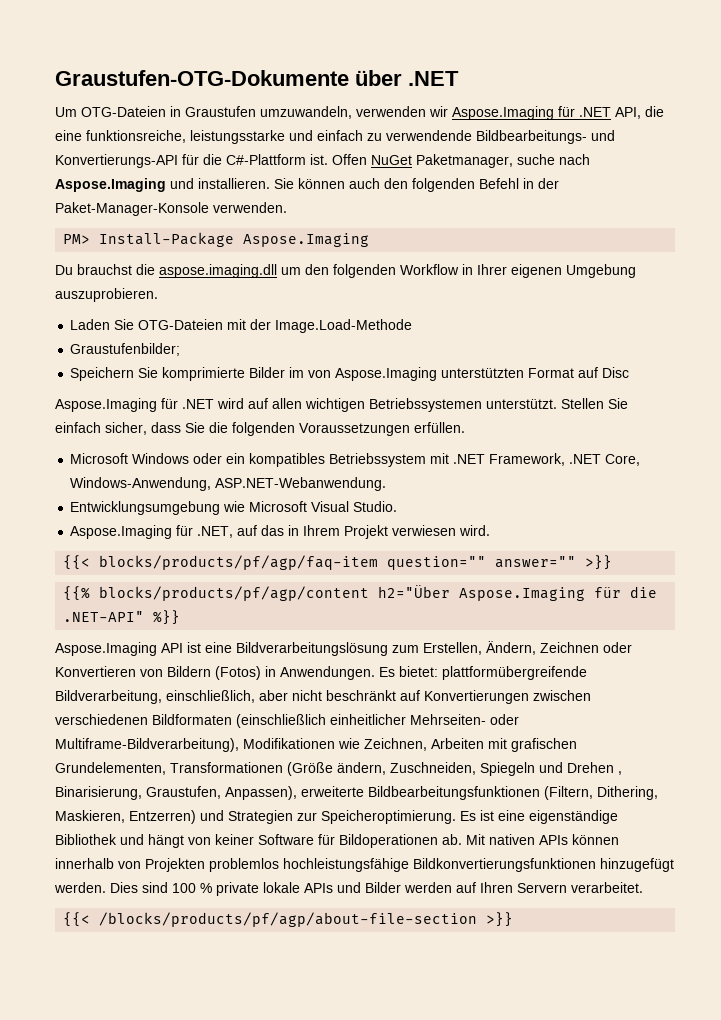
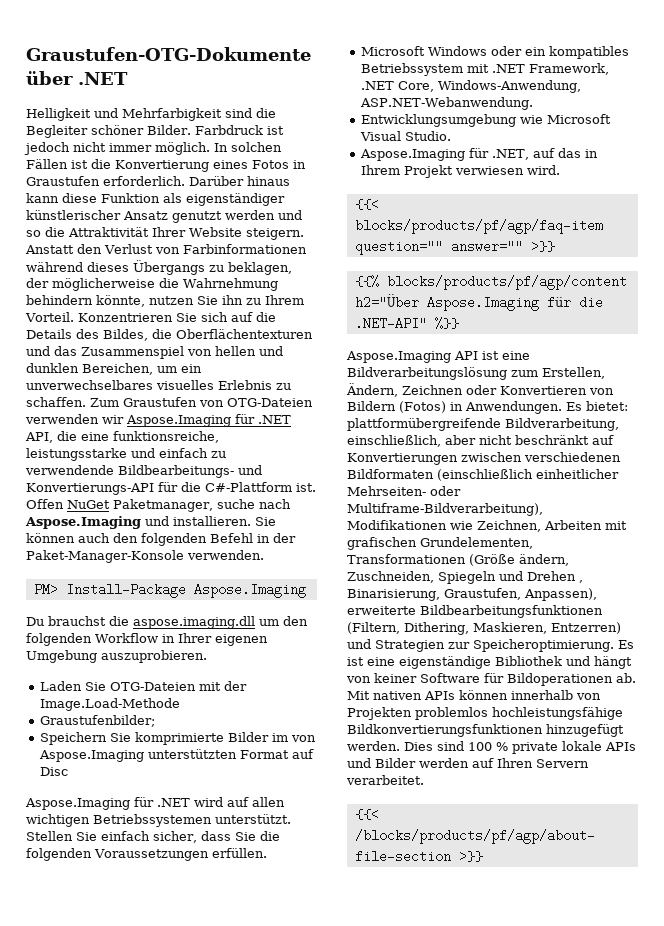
- Um OTG-Dateien in Graustufen umzuwandeln, verwenden wir Aspose.Imaging für .NET API, die eine funktionsreiche, leistungsstarke und einfach zu verwendende Bildbearbeitungs- und Konvertierungs-API für die C#-Plattform ist.
+ Helligkeit und Mehrfarbigkeit sind die Begleiter schöner Bilder. Farbdruck ist jedoch nicht immer möglich. In solchen Fällen ist die Konvertierung eines Fotos in Graustufen erforderlich. Darüber hinaus kann diese Funktion als eigenständiger künstlerischer Ansatz genutzt werden und so die Attraktivität Ihrer Website steigern. Anstatt den Verlust von Farbinformationen während dieses Übergangs zu beklagen, der möglicherweise die Wahrnehmung behindern könnte, nutzen Sie ihn zu Ihrem Vorteil. Konzentrieren Sie sich auf die Details des Bildes, die Oberflächentexturen und das Zusammenspiel von hellen und dunklen Bereichen, um ein unverwechselbares visuelles Erlebnis zu schaffen. Zum Graustufen von OTG-Dateien verwenden wir Aspose.Imaging für .NET API, die eine funktionsreiche, leistungsstarke und einfach zu verwendende Bildbearbeitungs- und Konvertierungs-API für die C#-Plattform ist.

